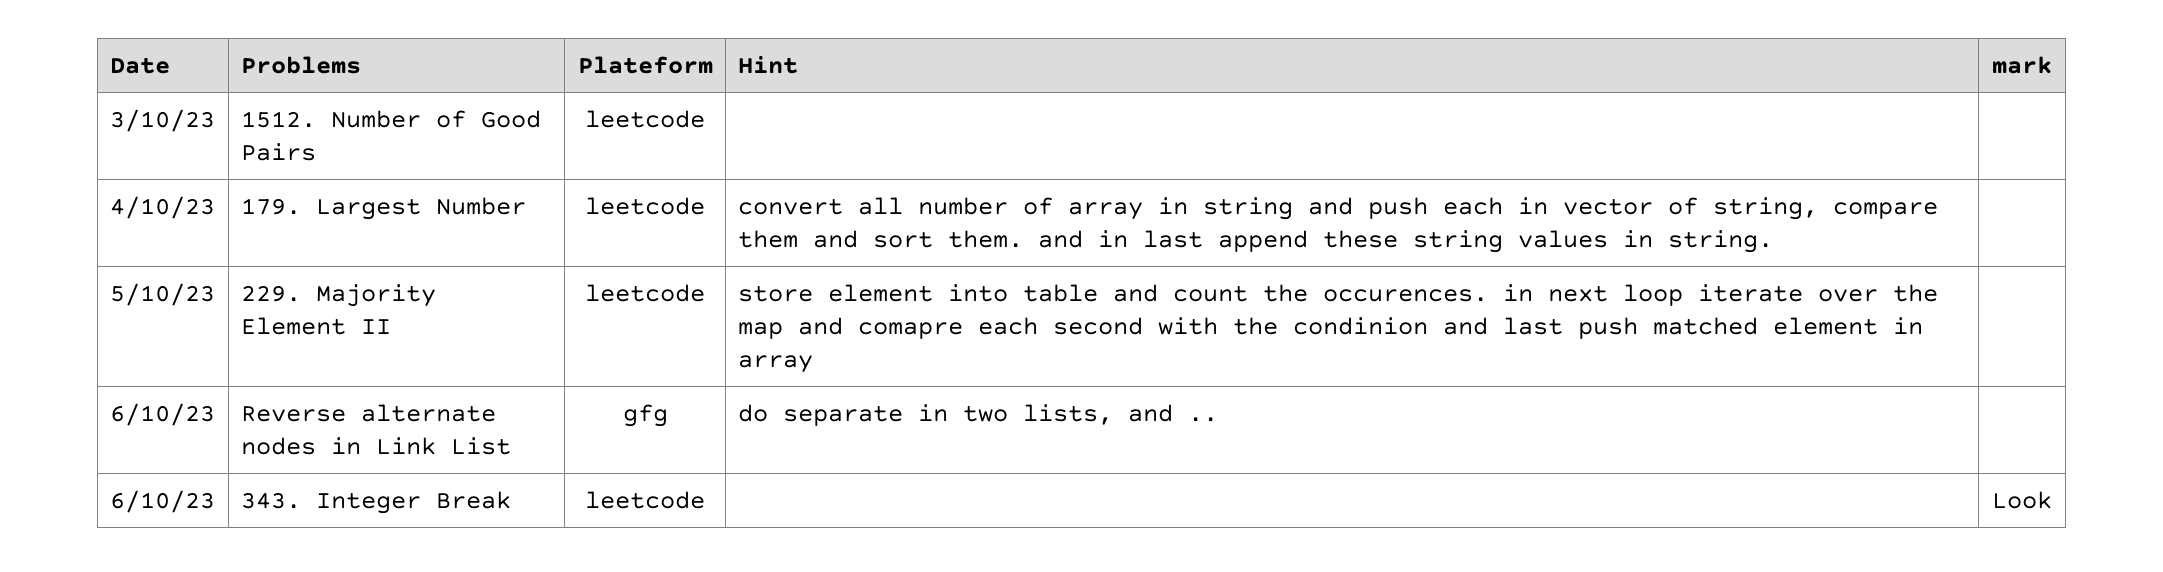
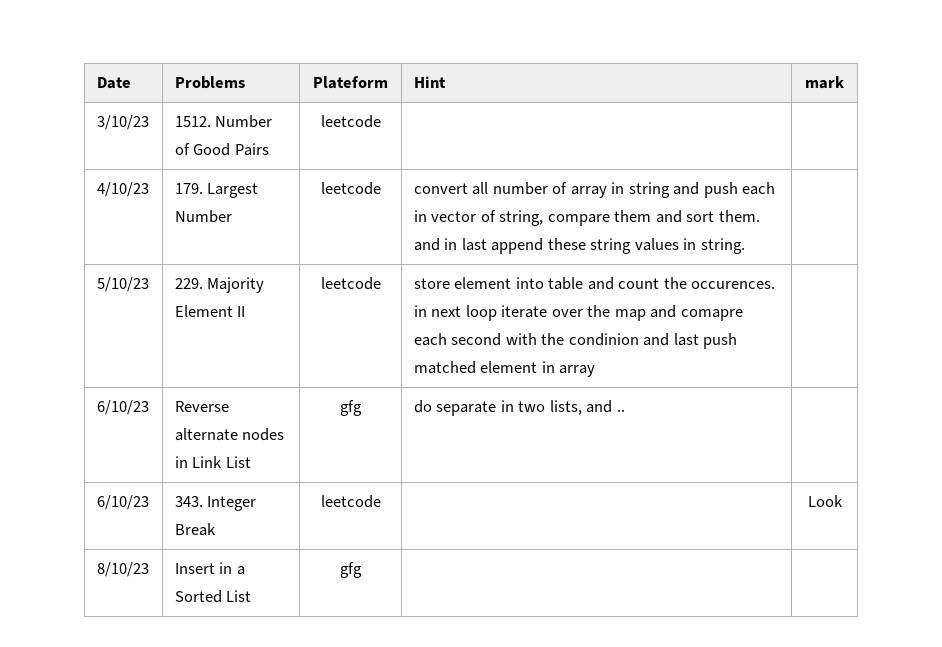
+ 8/10/23 | Insert in a Sorted List | gfg | |

